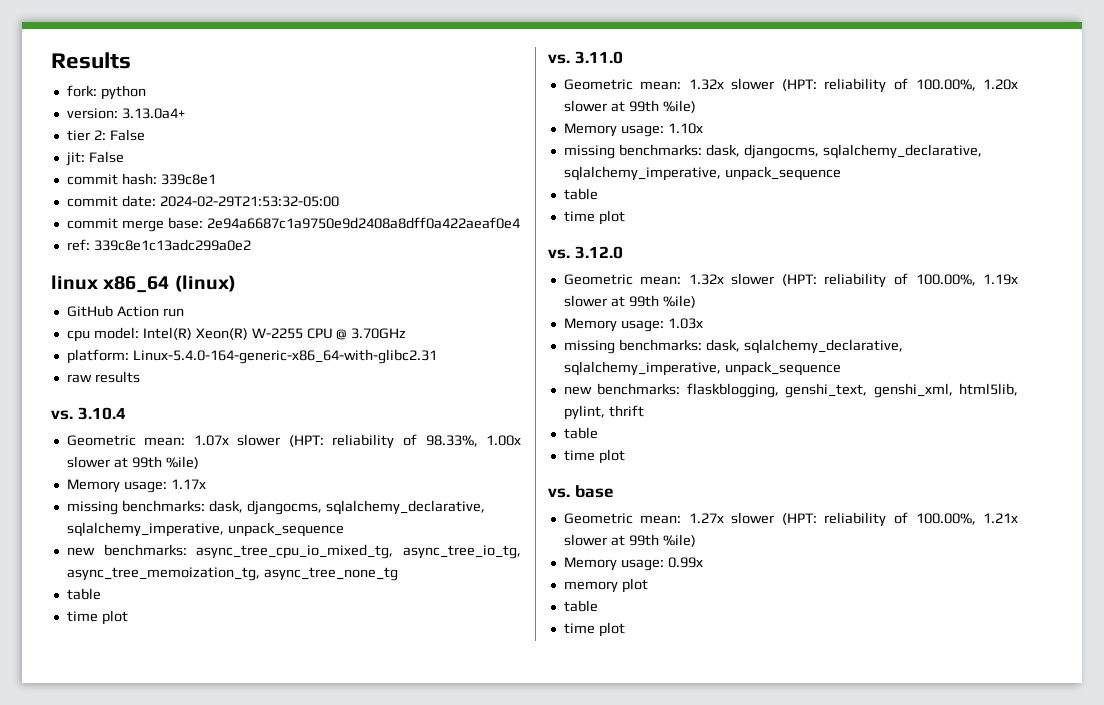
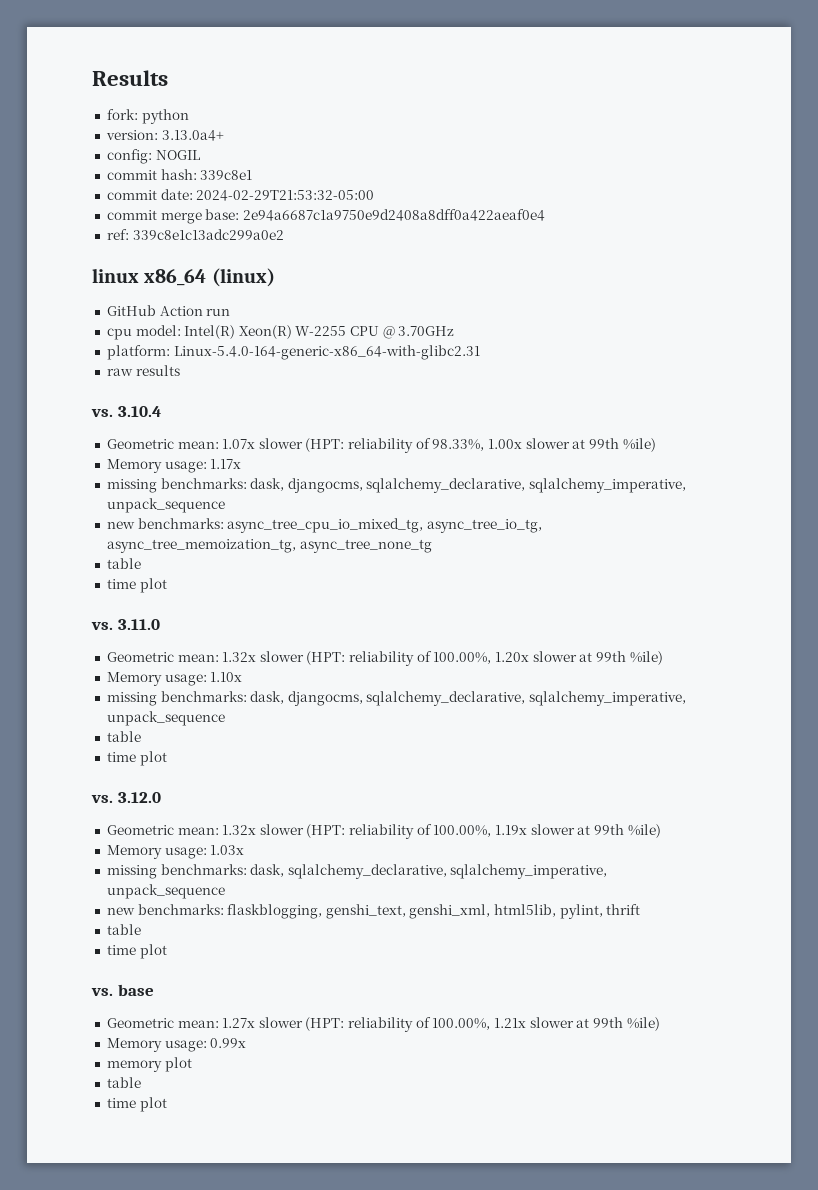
- tier 2: False
- jit: False
+ config: NOGIL

